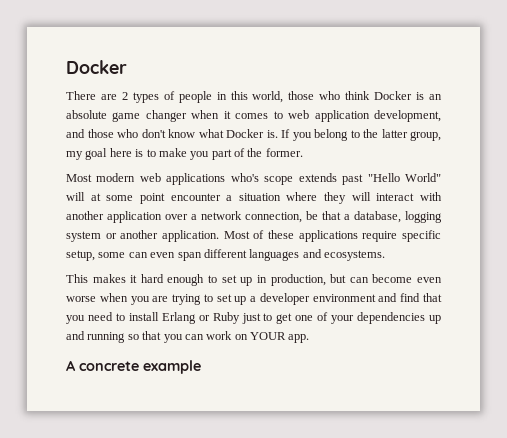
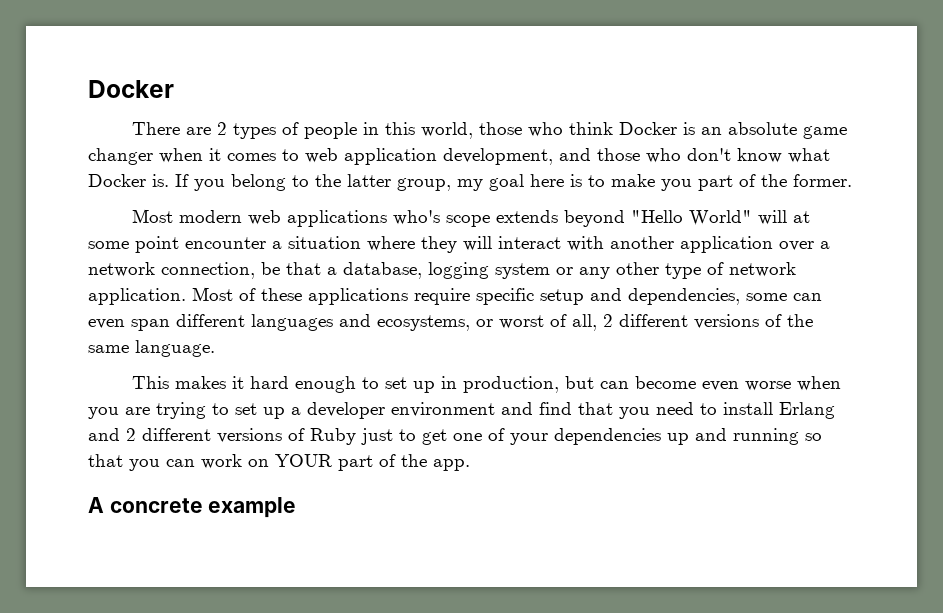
- Most modern web applications who's scope extends past "Hello World" will at some point encounter a situation where they will interact with another application over a network connection, be that a database, logging system or another application.
+ Most modern web applications who's scope extends beyond "Hello World" will at some point encounter a situation where they will interact with another application over a network connection, be that a database, logging system or any other type of network application.
- Most of these applications require specific setup, some can even span different languages and ecosystems.
+ Most of these applications require specific setup and dependencies, some can even span different languages and ecosystems, or worst of all, 2 different versions of the same language.
- This makes it hard enough to set up in production, but can become even worse when you are trying to set up a developer environment and find that you need to install Erlang or Ruby just to get one of your dependencies up and running so that you can work on YOUR app.
+ This makes it hard enough to set up in production, but can become even worse when you are trying to set up a developer environment and find that you need to install Erlang and 2 different versions of Ruby just to get one of your dependencies up and running so that you can work on YOUR part of the app.

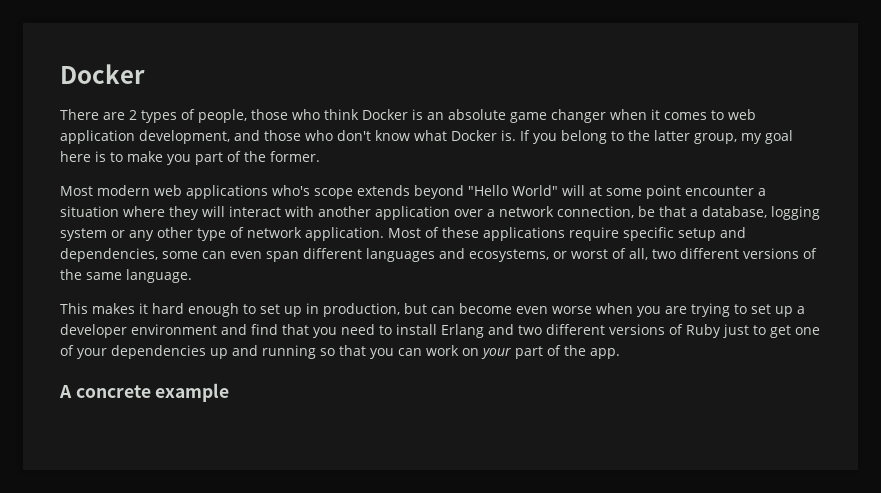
- There are 2 types of people in this world, those who think Docker is an absolute game changer when it comes to web application development, and those who don't know what Docker is.
+ There are 2 types of people, those who think Docker is an absolute game changer when it comes to web application development, and those who don't know what Docker is.
- Most of these applications require specific setup and dependencies, some can even span different languages and ecosystems, or worst of all, 2 different versions of the same language.
+ Most of these applications require specific setup and dependencies, some can even span different languages and ecosystems, or worst of all, two different versions of the same language.
- This makes it hard enough to set up in production, but can become even worse when you are trying to set up a developer environment and find that you need to install Erlang and 2 different versions of Ruby just to get one of your dependencies up and running so that you can work on YOUR part of the app.
+ This makes it hard enough to set up in production, but can become even worse when you are trying to set up a developer environment and find that you need to install Erlang and two different versions of Ruby just to get one of your dependencies up and running so that you can work on your part of the app.

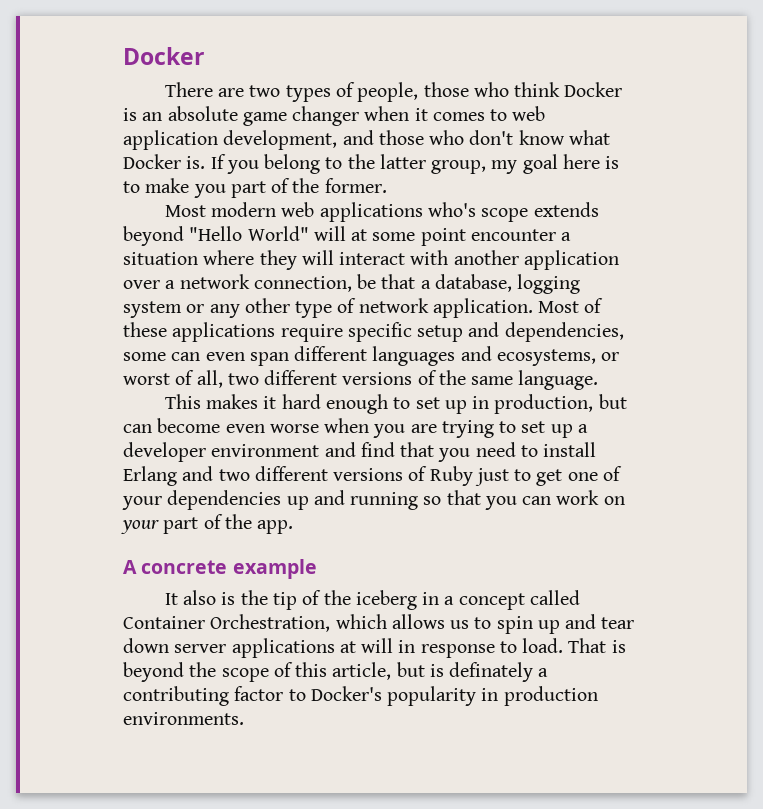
- There are 2 types of people, those who think Docker is an absolute game changer when it comes to web application development, and those who don't know what Docker is.
+ There are two types of people, those who think Docker is an absolute game changer when it comes to web application development, and those who don't know what Docker is.
+ It also is the tip of the iceberg in a concept called Container Orchestration, which allows us to spin up and tear down server applications at will in response to load. That is beyond the scope of this article, but is definately a contributing factor to Docker's popularity in production environments.

